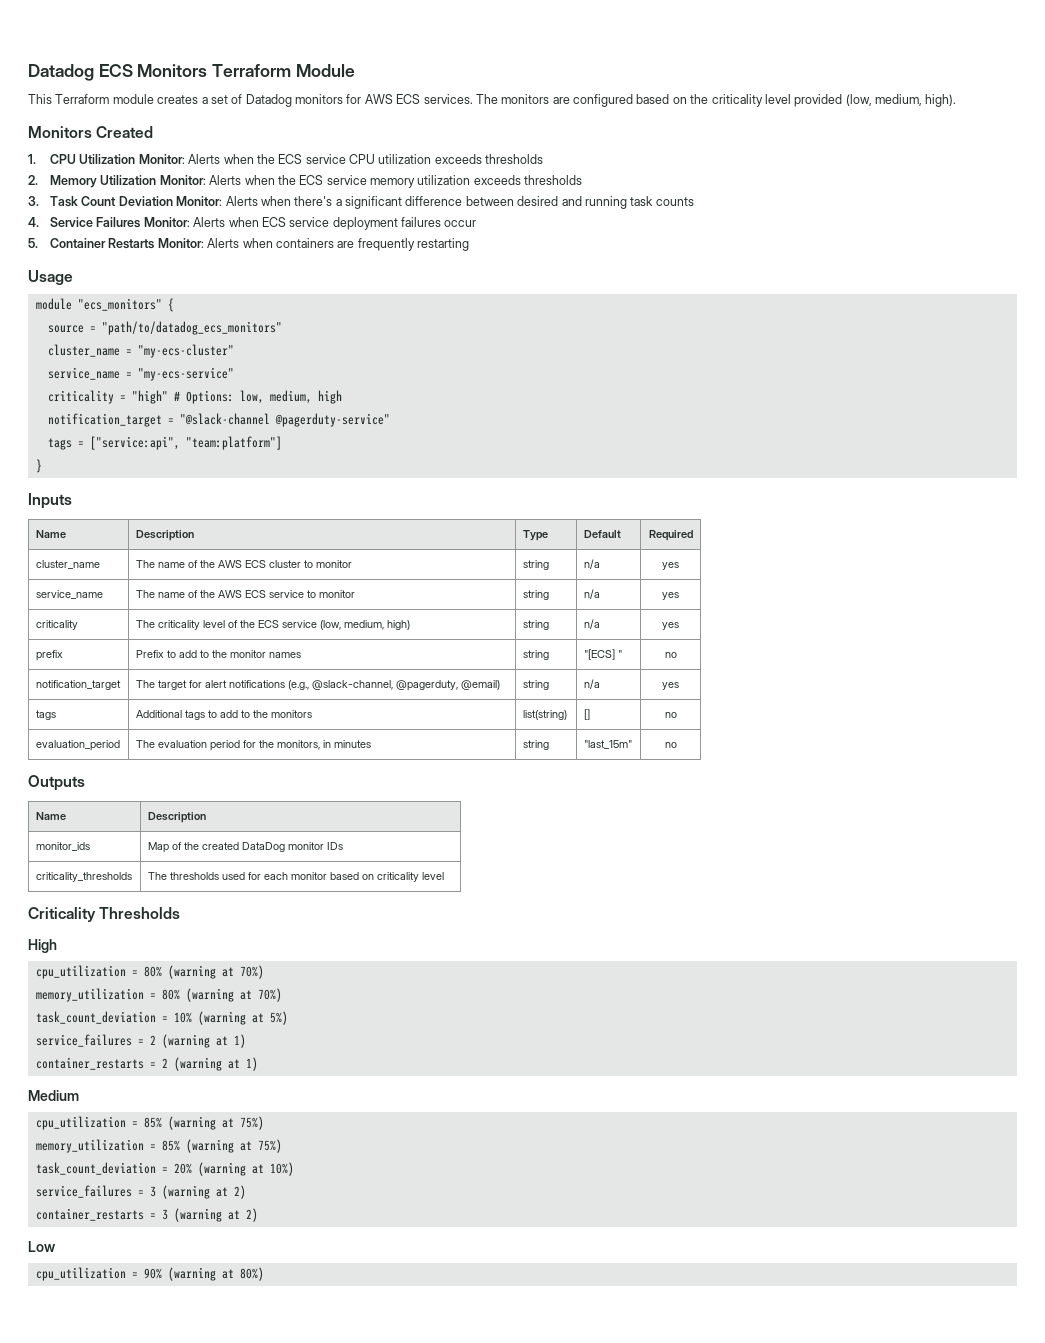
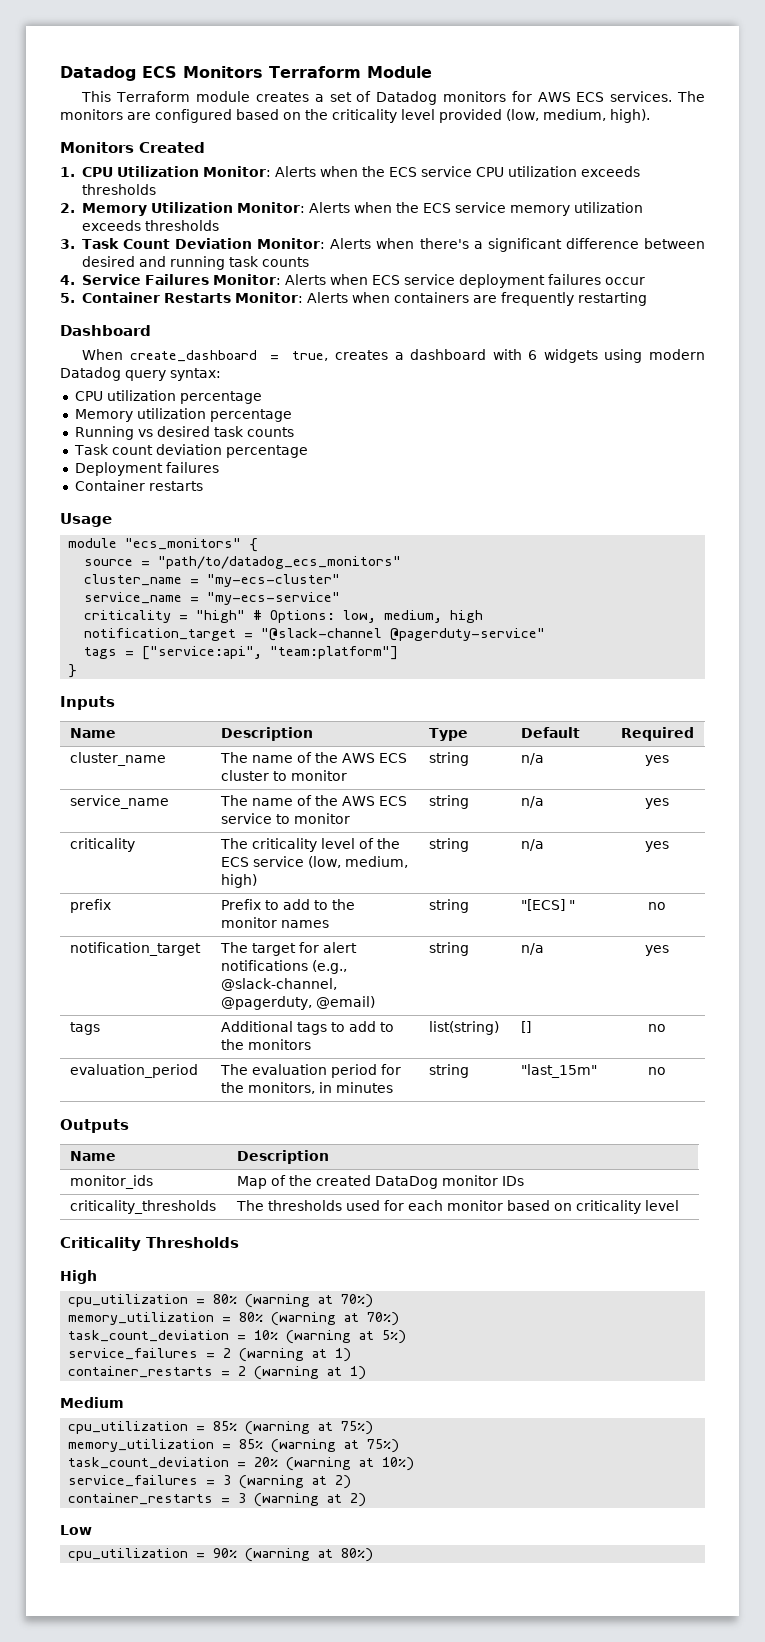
+ Dashboard
+ When create_dashboard = true, creates a dashboard with 6 widgets using modern Datadog query syntax:
+ CPU utilization percentage
+ Memory utilization percentage
+ Running vs desired task counts
+ Task count deviation percentage
+ Deployment failures
+ Container restarts

